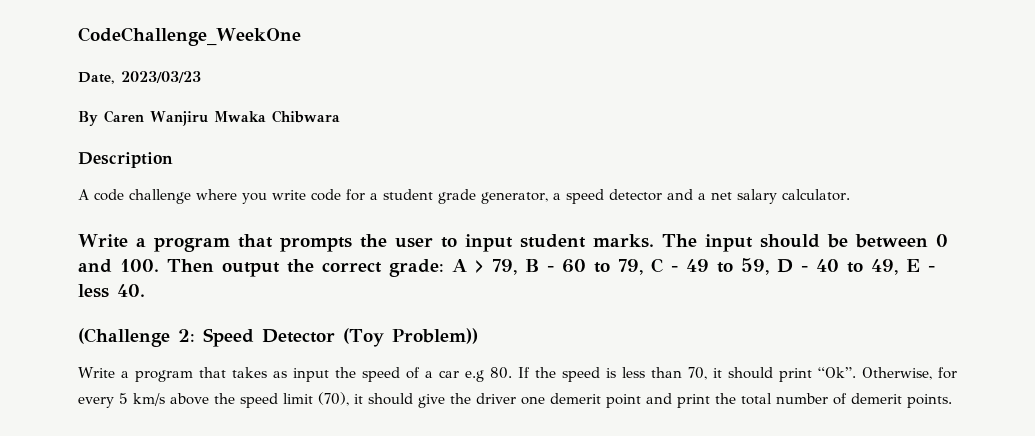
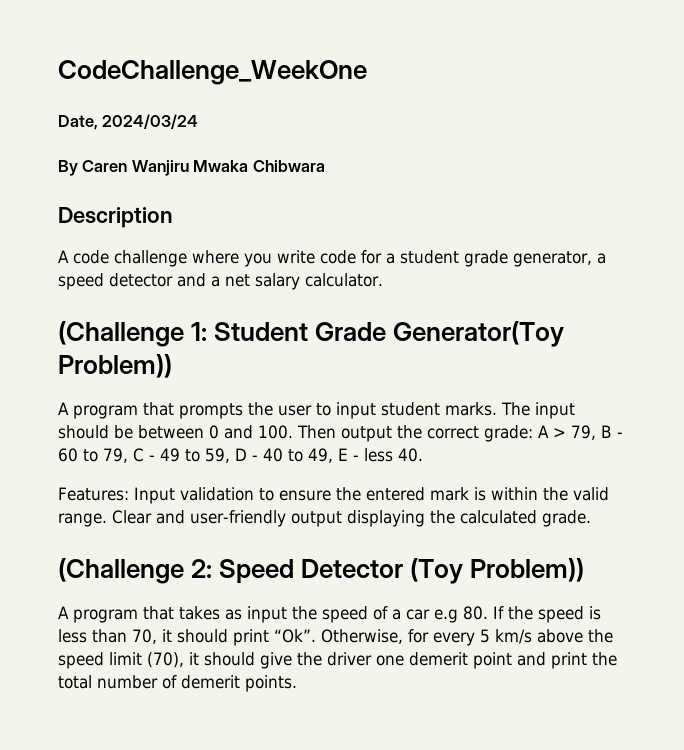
- Date, 2023/03/23
+ Date, 2024/03/24
- Write a program that prompts the user to input student marks.
+ (Challenge 1: Student Grade Generator(Toy Problem))
+ A program that prompts the user to input student marks.
+ Features: Input validation to ensure the entered mark is within the valid range. Clear and user-friendly output displaying the calculated grade.
- Write a program that takes as input the speed of a car e.g 80. If the speed is less than 70, it should print “Ok”. Otherwise, for every 5 km/s above the speed limit (70), it should give the driver one demerit point and print the total number of demerit points.
+ A program that takes as input the speed of a car e.g 80. If the speed is less than 70, it should print “Ok”. Otherwise, for every 5 km/s above the speed limit (70), it should give the driver one demerit point and print the total number of demerit points.

